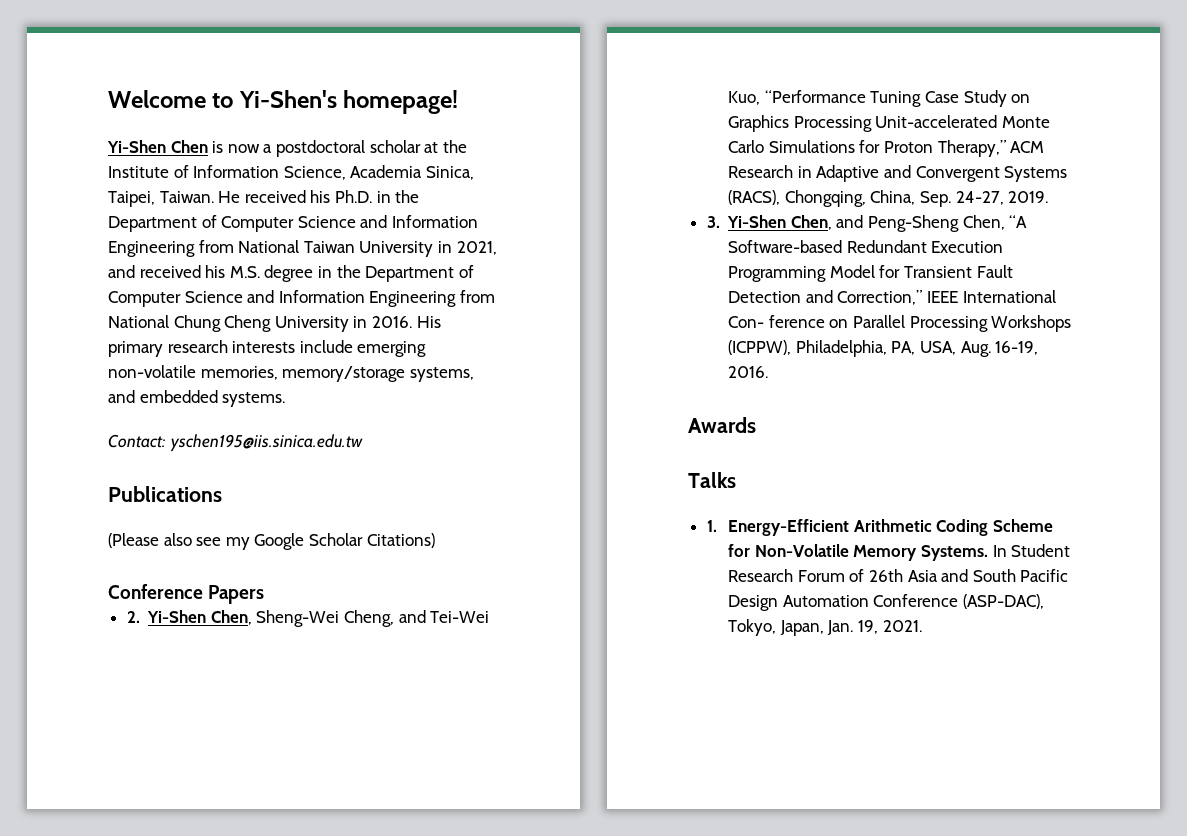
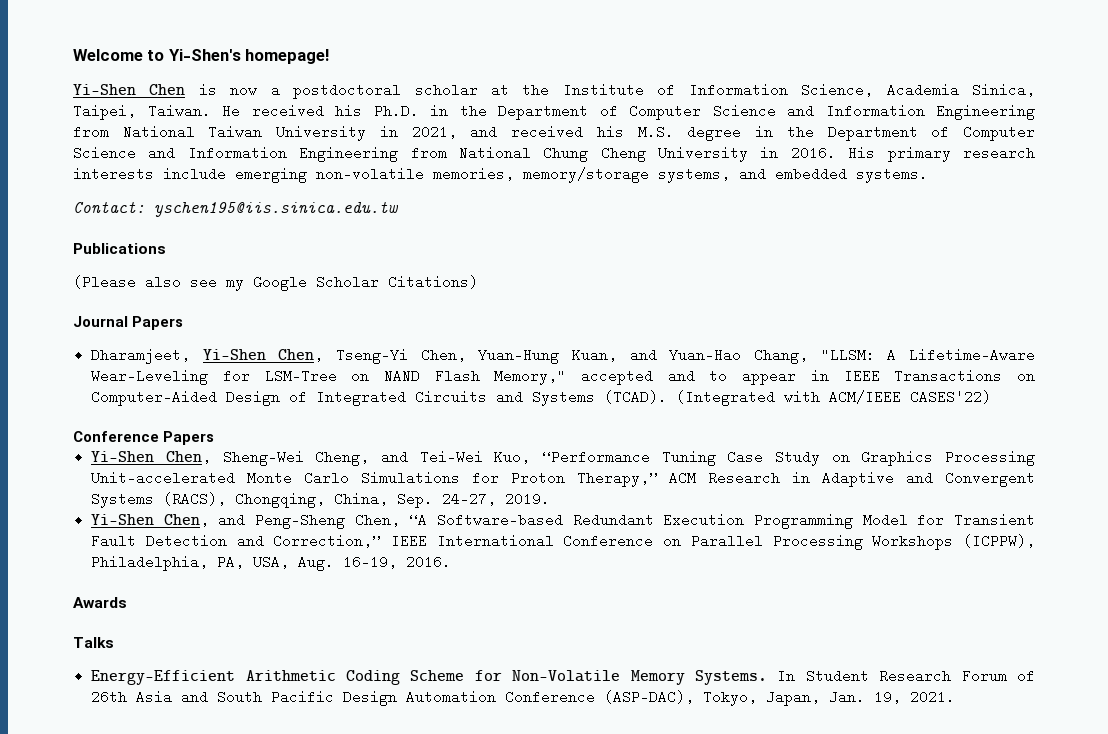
+ Journal Papers
+ Dharamjeet, Yi-Shen Chen, Tseng-Yi Chen, Yuan-Hung Kuan, and Yuan-Hao Chang, "LLSM: A Lifetime-Aware Wear-Leveling for LSM-Tree on NAND Flash Memory," accepted and to appear in IEEE Transactions on Computer-Aided Design of Integrated Circuits and Systems (TCAD). (Integrated with ACM/IEEE CASES'22)
- 2. Yi-Shen Chen, Sheng-Wei Cheng, and Tei-Wei Kuo, “Performance Tuning Case Study on Graphics Processing Unit-accelerated Monte Carlo Simulations for Proton Therapy,” ACM Research in Adaptive and Convergent Systems (RACS), Chongqing, China, Sep. 24-27, 2019.
+ Yi-Shen Chen, Sheng-Wei Cheng, and Tei-Wei Kuo, “Performance Tuning Case Study on Graphics Processing Unit-accelerated Monte Carlo Simulations for Proton Therapy,” ACM Research in Adaptive and Convergent Systems (RACS), Chongqing, China, Sep. 24-27, 2019.
- 3. Yi-Shen Chen, and Peng-Sheng Chen, “A Software-based Redundant Execution Programming Model for Transient Fault Detection and Correction,” IEEE International Con- ference on Parallel Processing Workshops (ICPPW), Philadelphia, PA, USA, Aug. 16-19, 2016.
+ Yi-Shen Chen, and Peng-Sheng Chen, “A Software-based Redundant Execution Programming Model for Transient Fault Detection and Correction,” IEEE International Conference on Parallel Processing Workshops (ICPPW), Philadelphia, PA, USA, Aug. 16-19, 2016.
- 1. Energy-Efficient Arithmetic Coding Scheme for Non-Volatile Memory Systems.
+ Energy-Efficient Arithmetic Coding Scheme for Non-Volatile Memory Systems.

